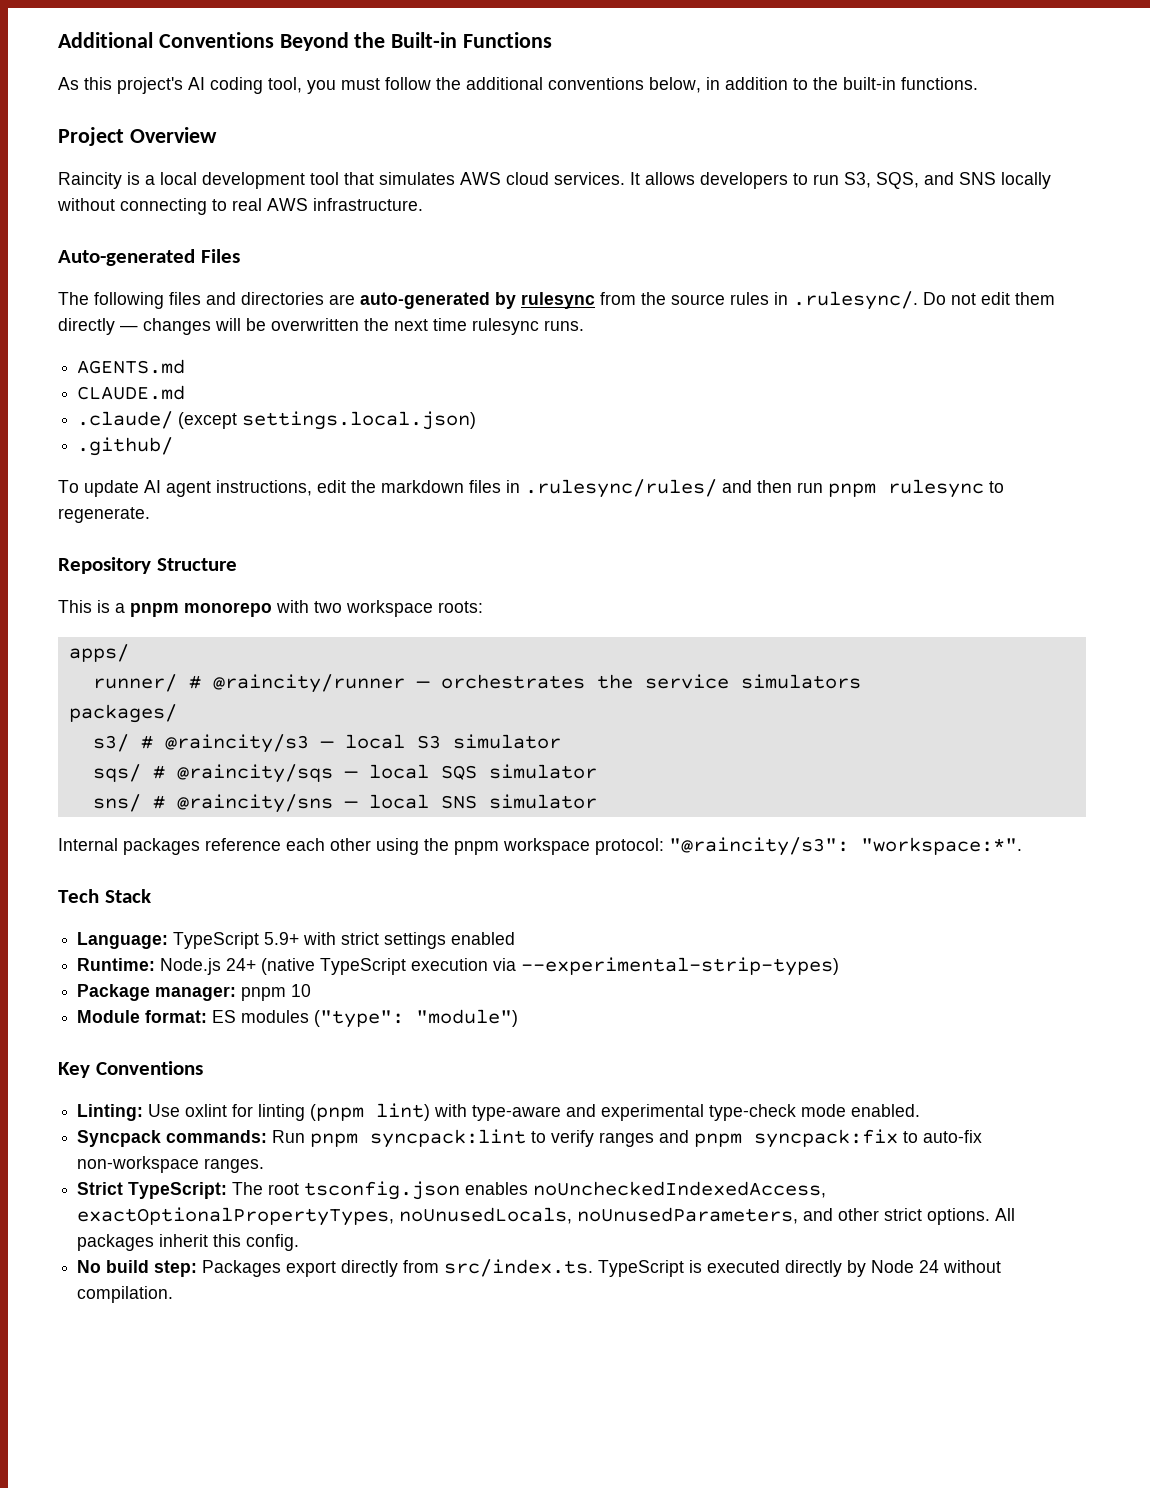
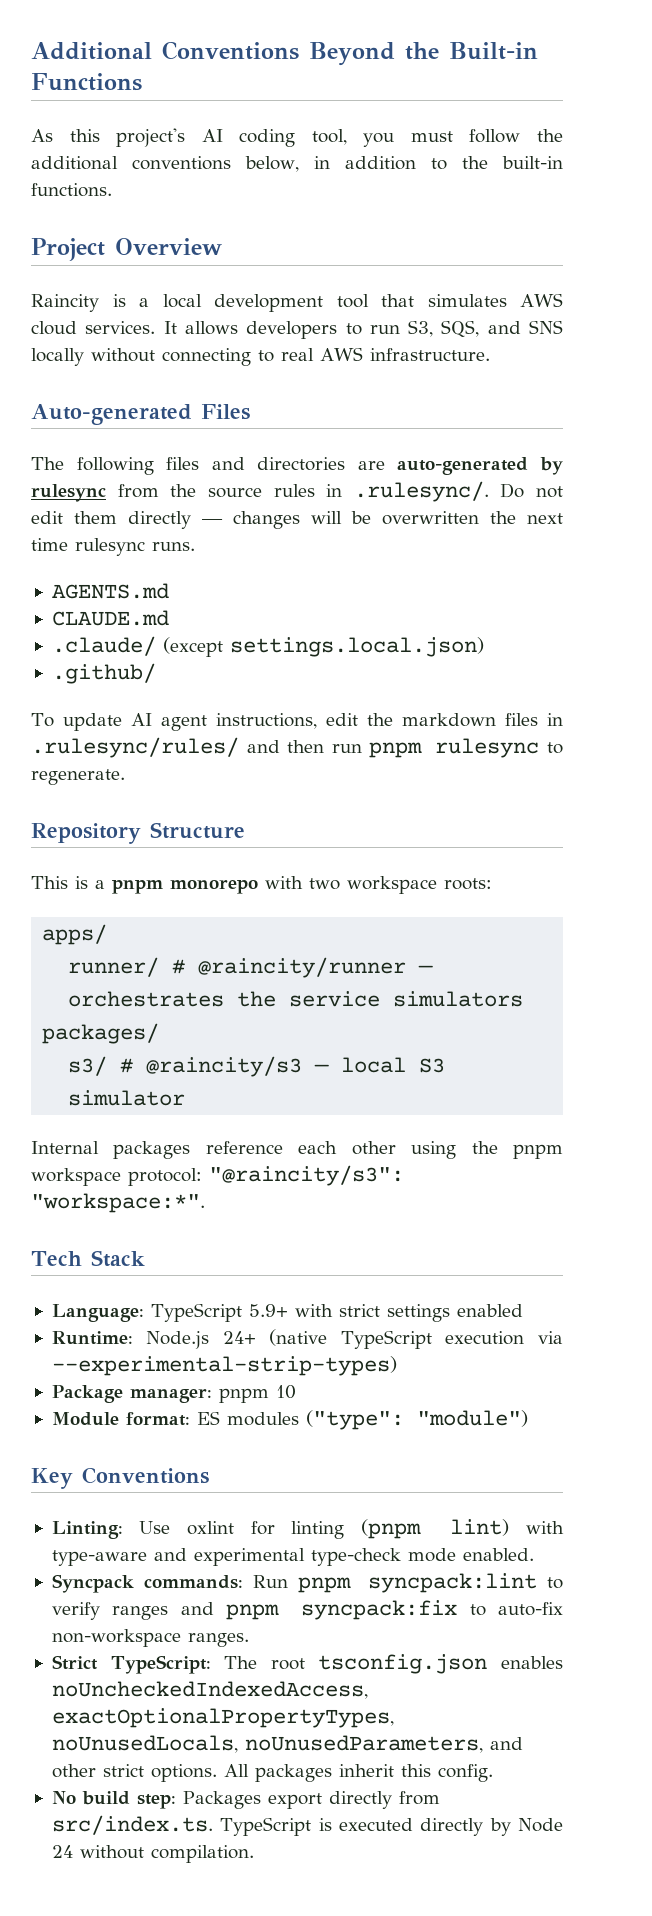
- sqs/ # @raincity/sqs — local SQS simulator
- sns/ # @raincity/sns — local SNS simulator

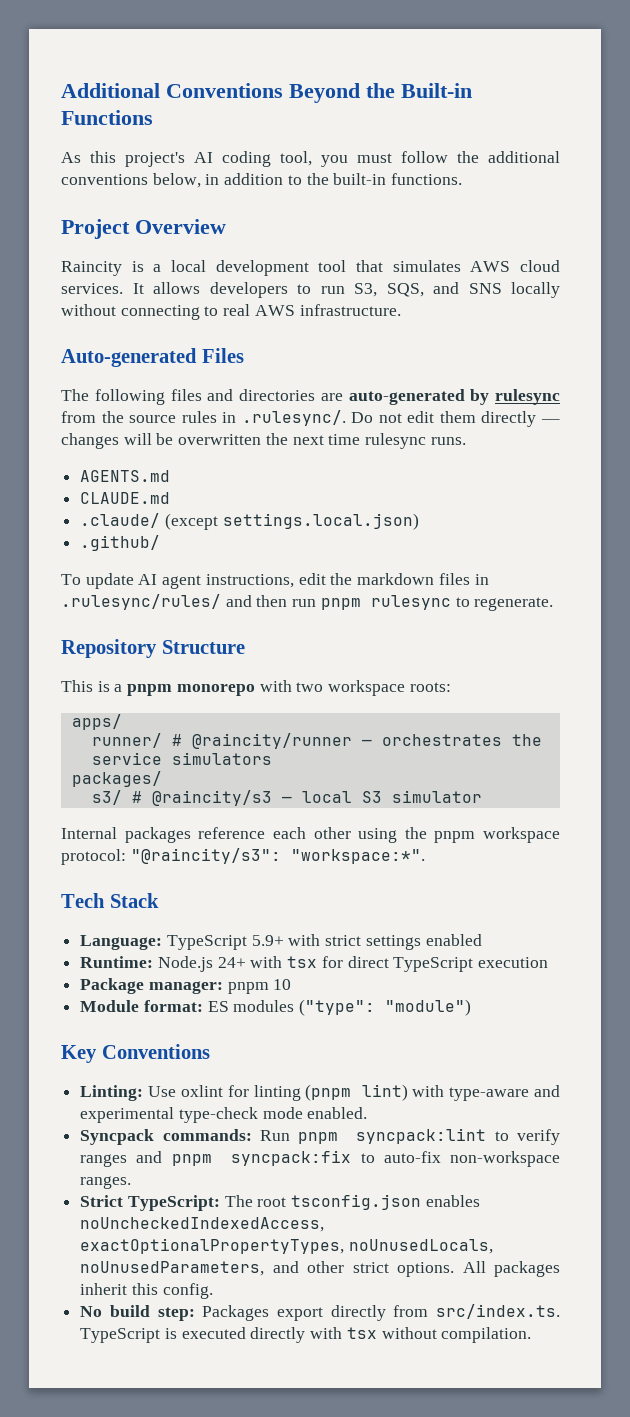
- Runtime: Node.js 24+ (native TypeScript execution via --experimental-strip-types)
+ Runtime: Node.js 24+ with tsx for direct TypeScript execution
- No build step: Packages export directly from src/index.ts. TypeScript is executed directly by Node 24 without compilation.
+ No build step: Packages export directly from src/index.ts. TypeScript is executed directly with tsx without compilation.

